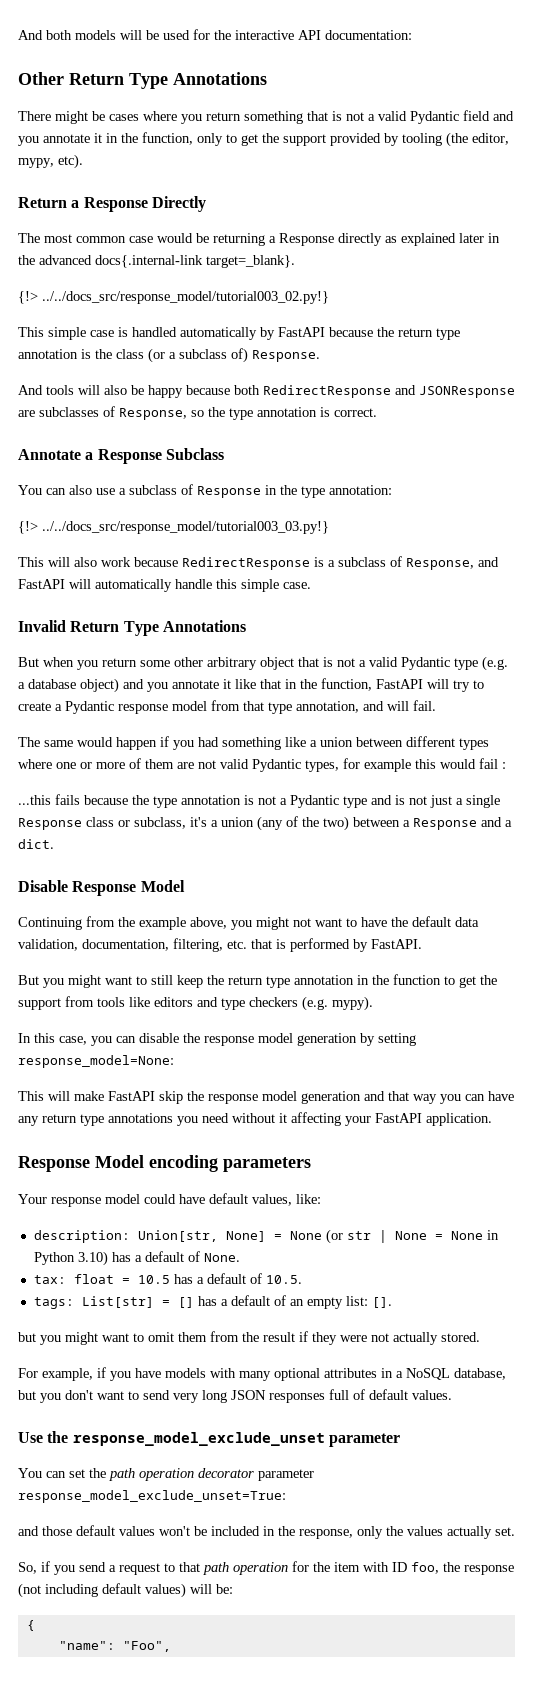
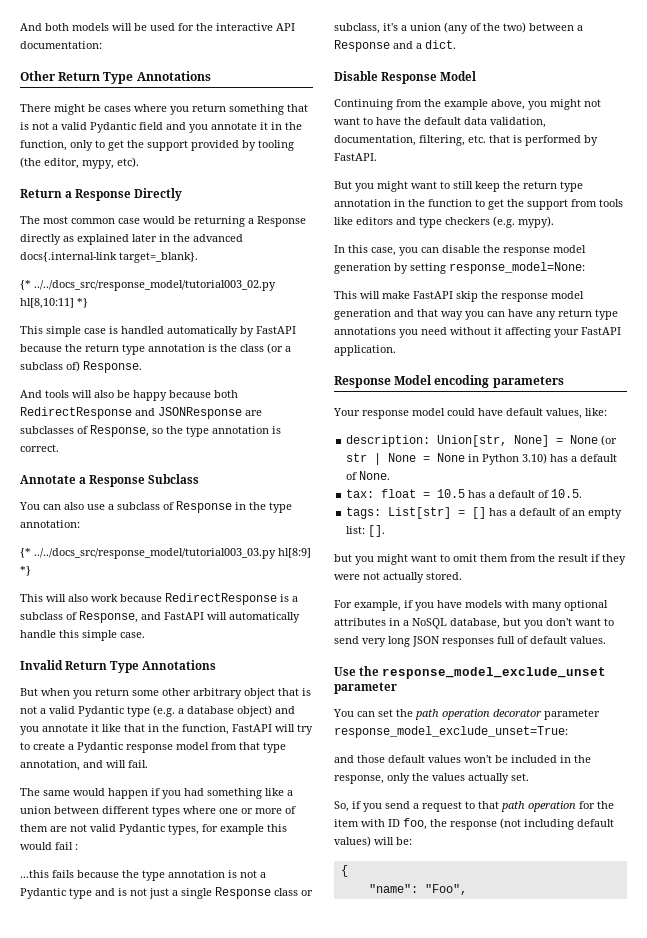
- {!> ../../docs_src/response_model/tutorial003_02.py!}
+ {* ../../docs_src/response_model/tutorial003_02.py hl[8,10:11] *}
- {!> ../../docs_src/response_model/tutorial003_03.py!}
+ {* ../../docs_src/response_model/tutorial003_03.py hl[8:9] *}

